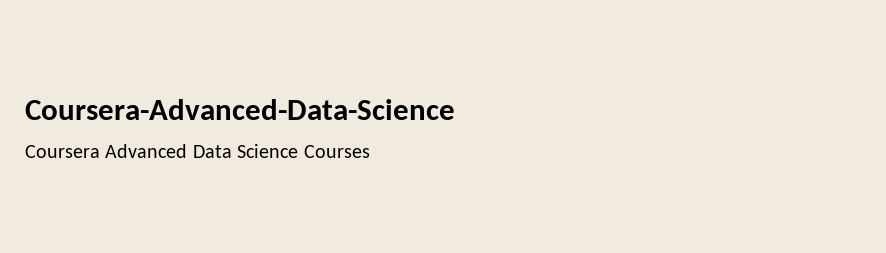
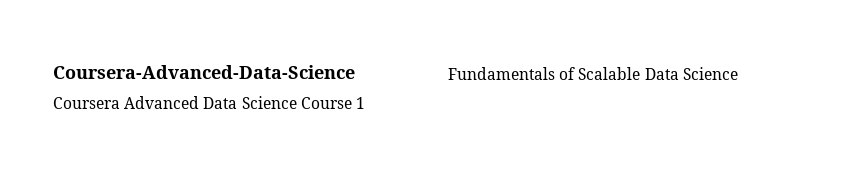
- Coursera Advanced Data Science Courses
+ Coursera Advanced Data Science Course 1 Fundamentals of Scalable Data Science

